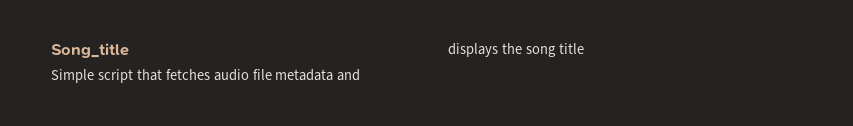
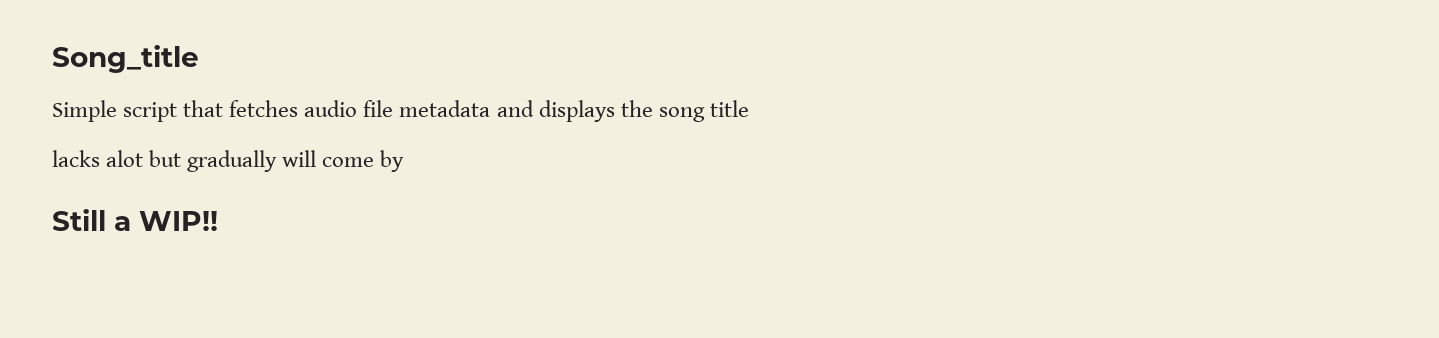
+ lacks alot but gradually will come by
+ Still a WIP!!

